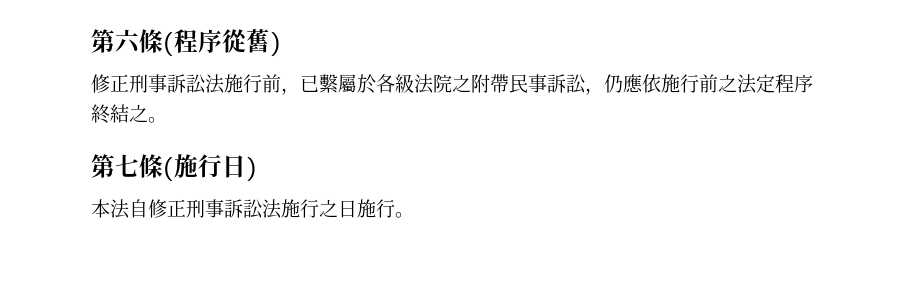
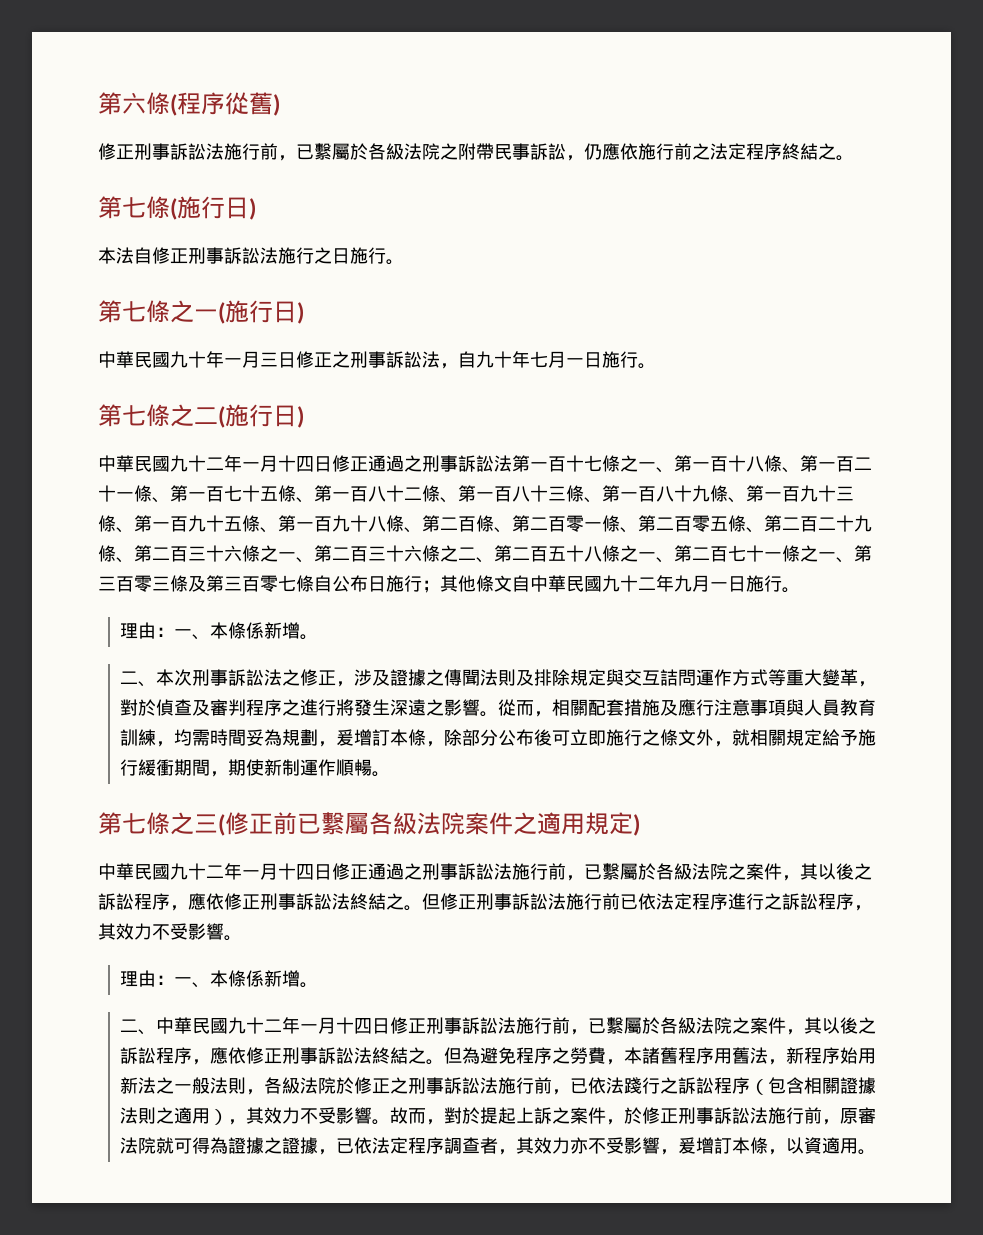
+ 第七條之一(施行日)
+ 中華民國九十年一月三日修正之刑事訴訟法，自九十年七月一日施行。
+ 第七條之二(施行日)
+ 中華民國九十二年一月十四日修正通過之刑事訴訟法第一百十七條之一、第一百十八條、第一百二十一條、第一百七十五條、第一百八十二條、第一百八十三條、第一百八十九條、第一百九十三條、第一百九十五條、第一百九十八條、第二百條、第二百零一條、第二百零五條、第二百二十九條、第二百三十六條之一、第二百三十六條之二、第二百五十八條之一、第二百七十一條之一、第三百零三條及第三百零七條自公布日施行；其他條文自中華民國九十二年九月一日施行。
+ 理由：一、本條係新增。
+ 二、本次刑事訴訟法之修正，涉及證據之傳聞法則及排除規定與交互詰問運作方式等重大變革，對於偵查及審判程序之進行將發生深遠之影響。從而，相關配套措施及應行注意事項與人員教育訓練，均需時間妥為規劃，爰增訂本條，除部分公布後可立即施行之條文外，就相關規定給予施行緩衝期間，期使新制運作順暢。
+ 第七條之三(修正前已繫屬各級法院案件之適用規定)
+ 中華民國九十二年一月十四日修正通過之刑事訴訟法施行前，已繫屬於各級法院之案件，其以後之訴訟程序，應依修正刑事訴訟法終結之。但修正刑事訴訟法施行前已依法定程序進行之訴訟程序，其效力不受影響。
+ 理由：一、本條係新增。
+ 二、中華民國九十二年一月十四日修正刑事訴訟法施行前，已繫屬於各級法院之案件，其以後之訴訟程序，應依修正刑事訴訟法終結之。但為避免程序之勞費，本諸舊程序用舊法，新程序始用新法之一般法則，各級法院於修正之刑事訴訟法施行前，已依法踐行之訴訟程序（包含相關證據法則之適用），其效力不受影響。故而，對於提起上訴之案件，於修正刑事訴訟法施行前，原審法院就可得為證據之證據，已依法定程序調查者，其效力亦不受影響，爰增訂本條，以資適用。

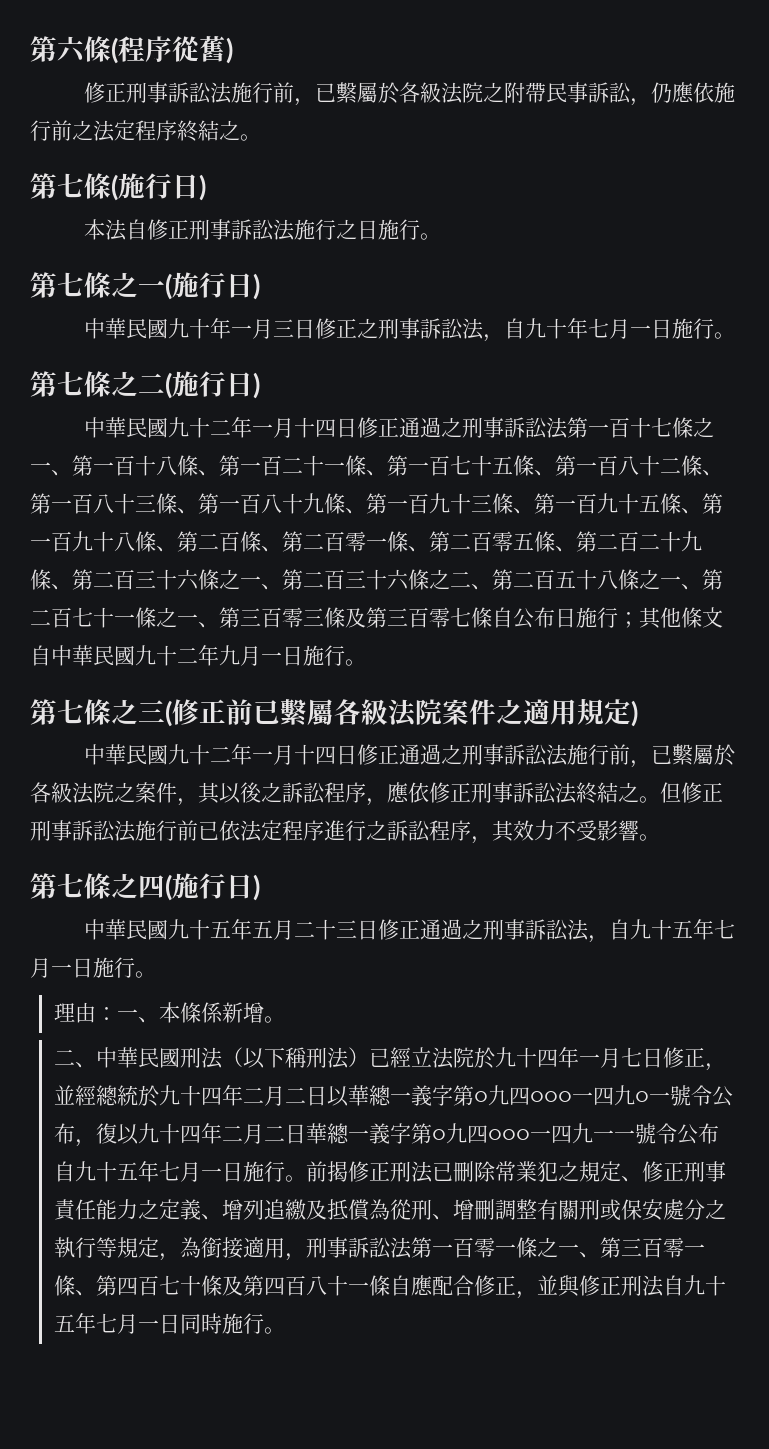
  其他條文自中華民國九十二年九月一日施行。
- 理由：一、本條係新增。
- 二、本次刑事訴訟法之修正，涉及證據之傳聞法則及排除規定與交互詰問運作方式等重大變革，對於偵查及審判程序之進行將發生深遠之影響。從而，相關配套措施及應行注意事項與人員教育訓練，均需時間妥為規劃，爰增訂本條，除部分公布後可立即施行之條文外，就相關規定給予施行緩衝期間，期使新制運作順暢。
+ 第七條之四(施行日)
+ 中華民國九十五年五月二十三日修正通過之刑事訴訟法，自九十五年七月一日施行。
- 二、中華民國九十二年一月十四日修正刑事訴訟法施行前，已繫屬於各級法院之案件，其以後之訴訟程序，應依修正刑事訴訟法終結之。但為避免程序之勞費，本諸舊程序用舊法，新程序始用新法之一般法則，各級法院於修正之刑事訴訟法施行前，已依法踐行之訴訟程序（包含相關證據法則之適用），其效力不受影響。故而，對於提起上訴之案件，於修正刑事訴訟法施行前，原審法院就可得為證據之證據，已依法定程序調查者，其效力亦不受影響，爰增訂本條，以資適用。
+ 二、中華民國刑法（以下稱刑法）已經立法院於九十四年一月七日修正，並經總統於九十四年二月二日以華總一義字第○九四○○○一四九○一號令公布，復以九十四年二月二日華總一義字第○九四○○○一四九一一號令公布自九十五年七月一日施行。前揭修正刑法已刪除常業犯之規定、修正刑事責任能力之定義、增列追繳及抵償為從刑、增刪調整有關刑或保安處分之執行等規定，為銜接適用，刑事訴訟法第一百零一條之一、第三百零一條、第四百七十條及第四百八十一條自應配合修正，並與修正刑法自九十五年七月一日同時施行。

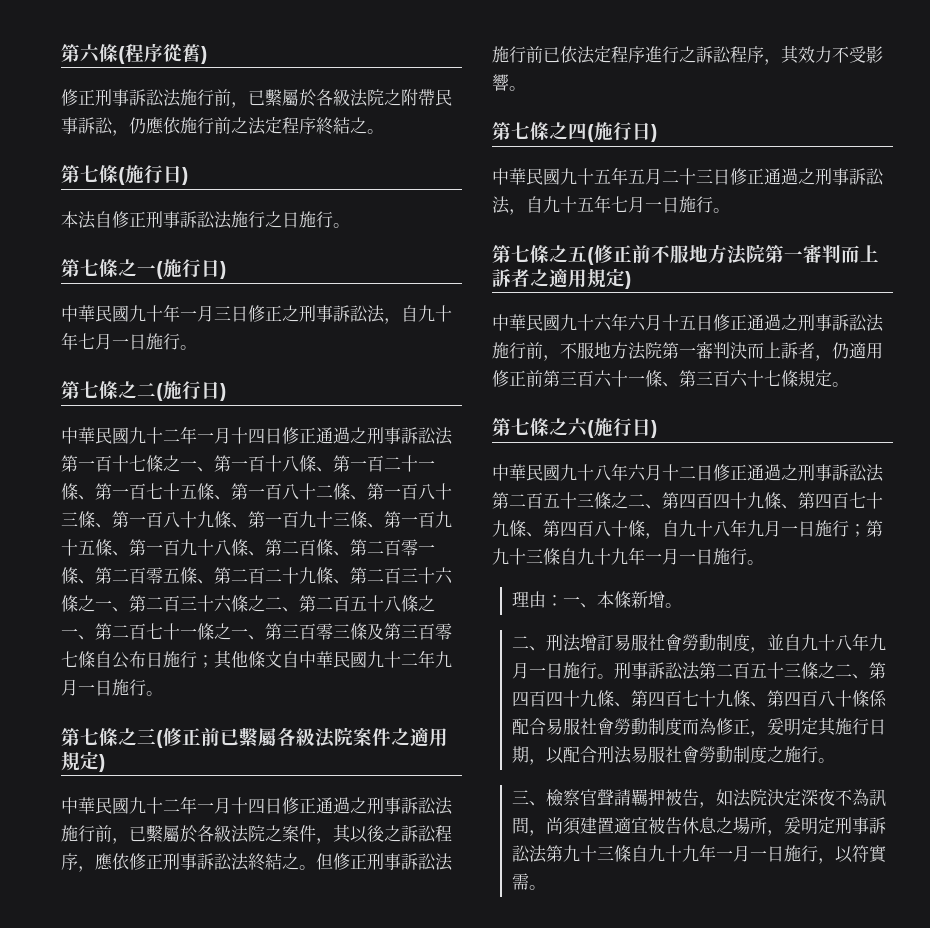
+ 第七條之五(修正前不服地方法院第一審判而上訴者之適用規定)
+ 中華民國九十六年六月十五日修正通過之刑事訴訟法施行前，不服地方法院第一審判決而上訴者，仍適用修正前第三百六十一條、第三百六十七條規定。
+ 第七條之六(施行日)
+ 中華民國九十八年六月十二日修正通過之刑事訴訟法第二百五十三條之二、第四百四十九條、第四百七十九條、第四百八十條，自九十八年九月一日施行；第九十三條自九十九年一月一日施行。
- 理由：一、本條係新增。
+ 理由：一、本條新增。
- 二、中華民國刑法（以下稱刑法）已經立法院於九十四年一月七日修正，並經總統於九十四年二月二日以華總一義字第○九四○○○一四九○一號令公布，復以九十四年二月二日華總一義字第○九四○○○一四九一一號令公布自九十五年七月一日施行。前揭修正刑法已刪除常業犯之規定、修正刑事責任能力之定義、增列追繳及抵償為從刑、增刪調整有關刑或保安處分之執行等規定，為銜接適用，刑事訴訟法第一百零一條之一、第三百零一條、第四百七十條及第四百八十一條自應配合修正，並與修正刑法自九十五年七月一日同時施行。
+ 二、刑法增訂易服社會勞動制度，並自九十八年九月一日施行。刑事訴訟法第二百五十三條之二、第四百四十九條、第四百七十九條、第四百八十條係配合易服社會勞動制度而為修正，爰明定其施行日期，以配合刑法易服社會勞動制度之施行。
+ 三、檢察官聲請羈押被告，如法院決定深夜不為訊問，尚須建置適宜被告休息之場所，爰明定刑事訴訟法第九十三條自九十九年一月一日施行，以符實需。

